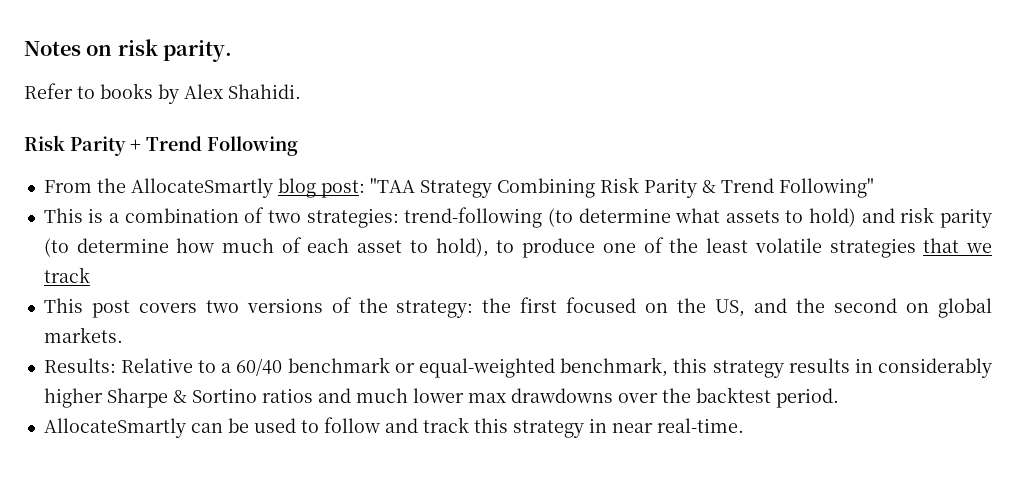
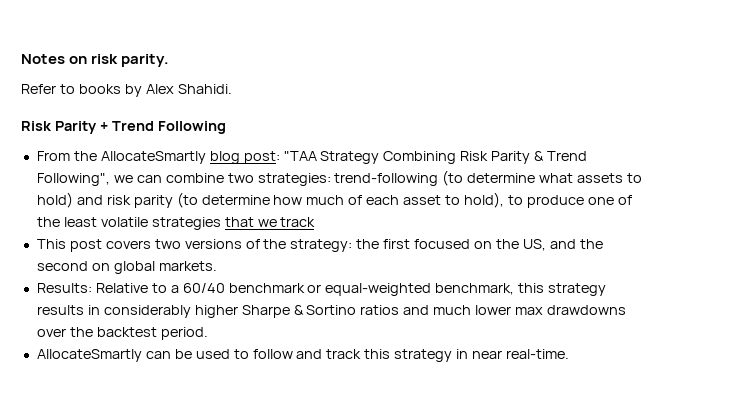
- From the AllocateSmartly blog post: "TAA Strategy Combining Risk Parity & Trend Following"
- This is a combination of two strategies: trend-following (to determine what assets to hold) and risk parity (to determine how much of each asset to hold), to produce one of the least volatile strategies that we track
+ From the AllocateSmartly blog post: "TAA Strategy Combining Risk Parity & Trend Following", we can combine two strategies: trend-following (to determine what assets to hold) and risk parity (to determine how much of each asset to hold), to produce one of the least volatile strategies that we track

